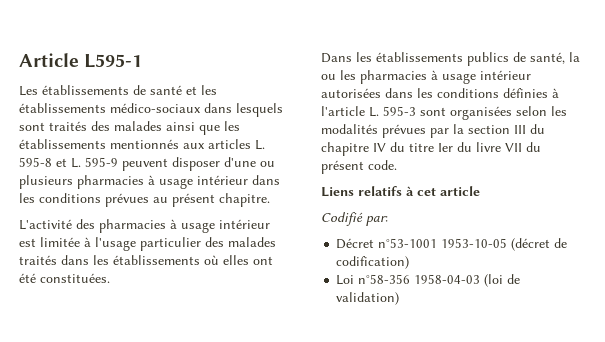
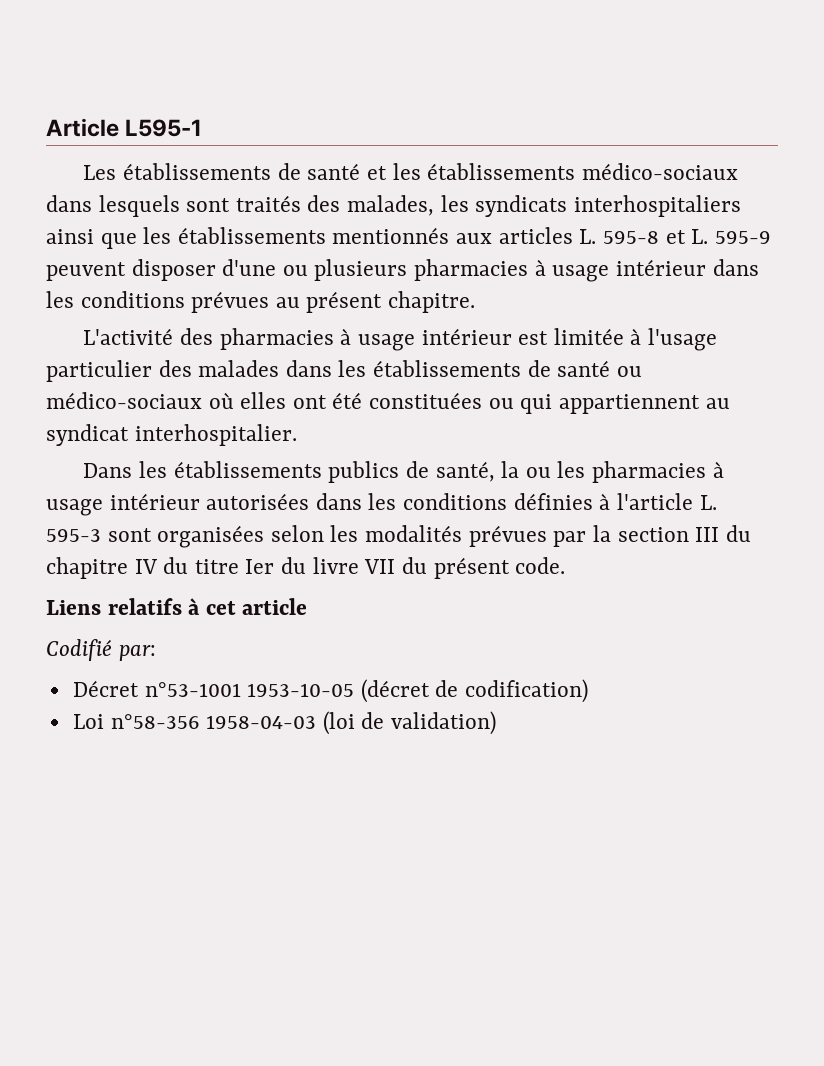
- Les établissements de santé et les établissements médico-sociaux dans lesquels sont traités des malades ainsi que les établissements mentionnés aux articles L. 595-8 et L. 595-9 peuvent disposer d'une ou plusieurs pharmacies à usage intérieur dans les conditions prévues au présent chapitre.
+ Les établissements de santé et les établissements médico-sociaux dans lesquels sont traités des malades, les syndicats interhospitaliers ainsi que les établissements mentionnés aux articles L. 595-8 et L. 595-9 peuvent disposer d'une ou plusieurs pharmacies à usage intérieur dans les conditions prévues au présent chapitre.
- L'activité des pharmacies à usage intérieur est limitée à l'usage particulier des malades traités dans les établissements où elles ont été constituées.
+ L'activité des pharmacies à usage intérieur est limitée à l'usage particulier des malades dans les établissements de santé ou médico-sociaux où elles ont été constituées ou qui appartiennent au syndicat interhospitalier.

